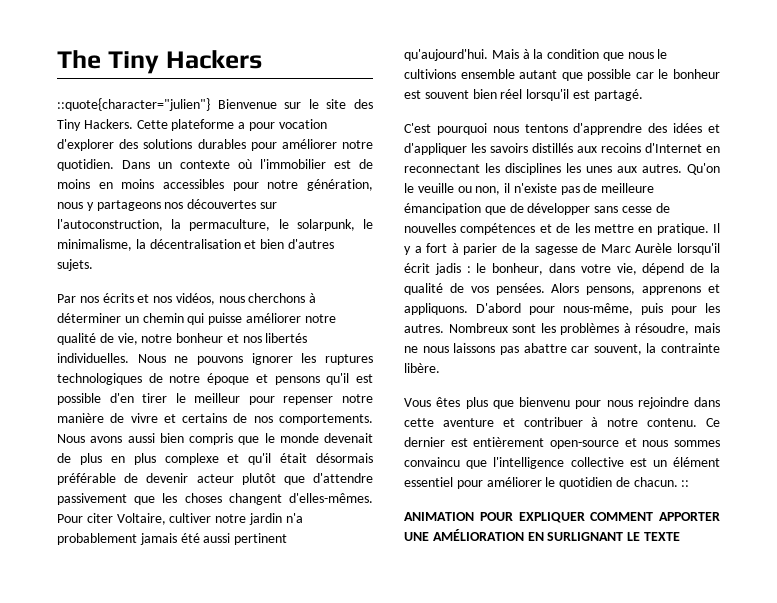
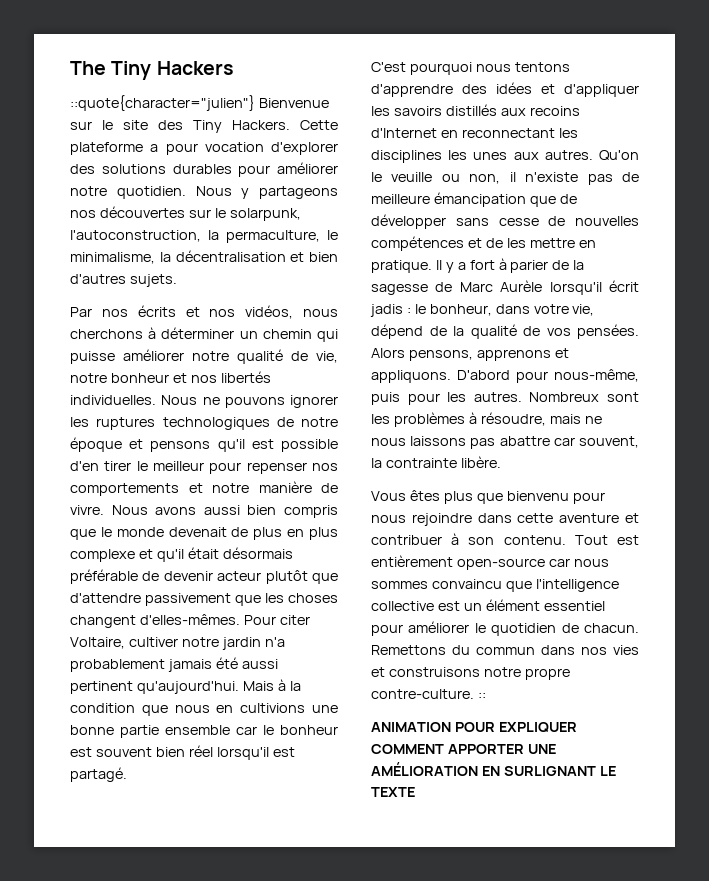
- Dans un contexte où l'immobilier est de moins en moins accessibles pour notre génération, nous y partageons nos découvertes sur l'autoconstruction, la permaculture, le solarpunk, le minimalisme, la décentralisation et bien d'autres sujets.
+ Nous y partageons nos découvertes sur le solarpunk, l'autoconstruction, la permaculture, le minimalisme, la décentralisation et bien d'autres sujets.
- Nous ne pouvons ignorer les ruptures technologiques de notre époque et pensons qu'il est possible d'en tirer le meilleur pour repenser notre manière de vivre et certains de nos comportements.
+ Nous ne pouvons ignorer les ruptures technologiques de notre époque et pensons qu'il est possible d'en tirer le meilleur pour repenser nos comportements et notre manière de vivre.
- Mais à la condition que nous le cultivions ensemble autant que possible car le bonheur est souvent bien réel lorsqu'il est partagé.
+ Mais à la condition que nous en cultivions une bonne partie ensemble car le bonheur est souvent bien réel lorsqu'il est partagé.
- Vous êtes plus que bienvenu pour nous rejoindre dans cette aventure et contribuer à notre contenu. Ce dernier est entièrement open-source et nous sommes convaincu que l'intelligence collective est un élément essentiel pour améliorer le quotidien de chacun. ::
+ Vous êtes plus que bienvenu pour nous rejoindre dans cette aventure et contribuer à son contenu. Tout est entièrement open-source car nous sommes convaincu que l'intelligence collective est un élément essentiel pour améliorer le quotidien de chacun. Remettons du commun dans nos vies et construisons notre propre contre-culture. ::

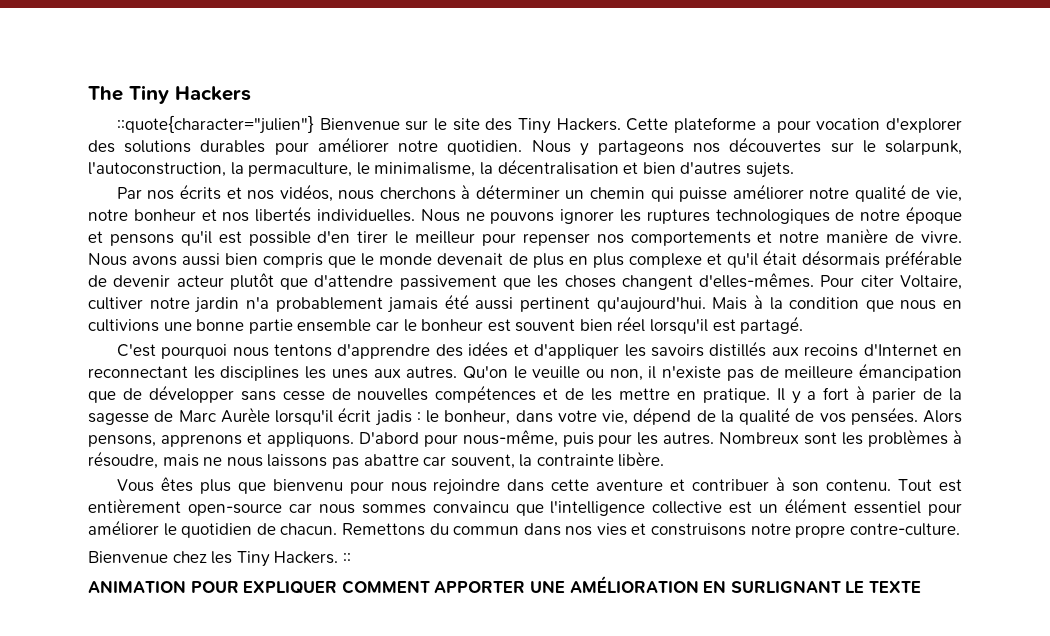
- Remettons du commun dans nos vies et construisons notre propre contre-culture. ::
+ Remettons du commun dans nos vies et construisons notre propre contre-culture.
+ Bienvenue chez les Tiny Hackers. ::

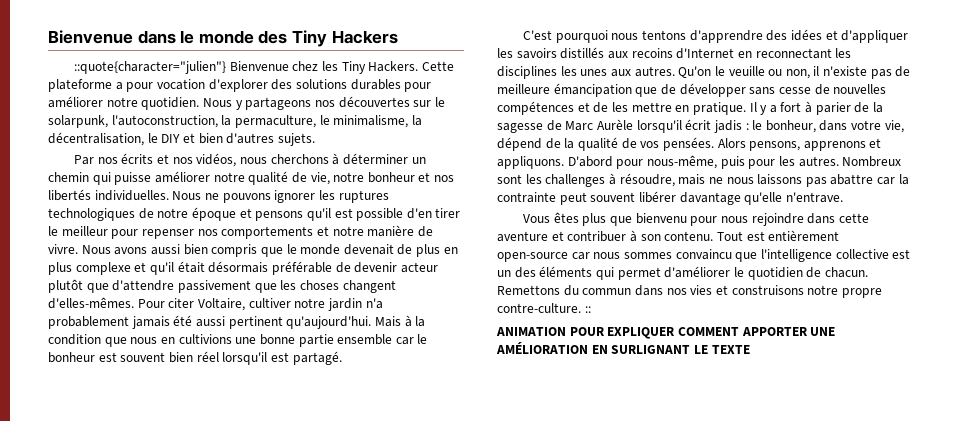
- The Tiny Hackers
+ Bienvenue dans le monde des Tiny Hackers
- ::quote{character="julien"} Bienvenue sur le site des Tiny Hackers.
+ ::quote{character="julien"} Bienvenue chez les Tiny Hackers.
- Nous y partageons nos découvertes sur le solarpunk, l'autoconstruction, la permaculture, le minimalisme, la décentralisation et bien d'autres sujets.
+ Nous y partageons nos découvertes sur le solarpunk, l'autoconstruction, la permaculture, le minimalisme, la décentralisation, le DIY et bien d'autres sujets.
- Nombreux sont les problèmes à résoudre, mais ne nous laissons pas abattre car souvent, la contrainte libère.
+ Nombreux sont les challenges à résoudre, mais ne nous laissons pas abattre car la contrainte peut souvent libérer davantage qu'elle n'entrave.
- Tout est entièrement open-source car nous sommes convaincu que l'intelligence collective est un élément essentiel pour améliorer le quotidien de chacun.
+ Tout est entièrement open-source car nous sommes convaincu que l'intelligence collective est un des éléments qui permet d'améliorer le quotidien de chacun.
- Remettons du commun dans nos vies et construisons notre propre contre-culture.
- Bienvenue chez les Tiny Hackers. ::
+ Remettons du commun dans nos vies et construisons notre propre contre-culture. ::

